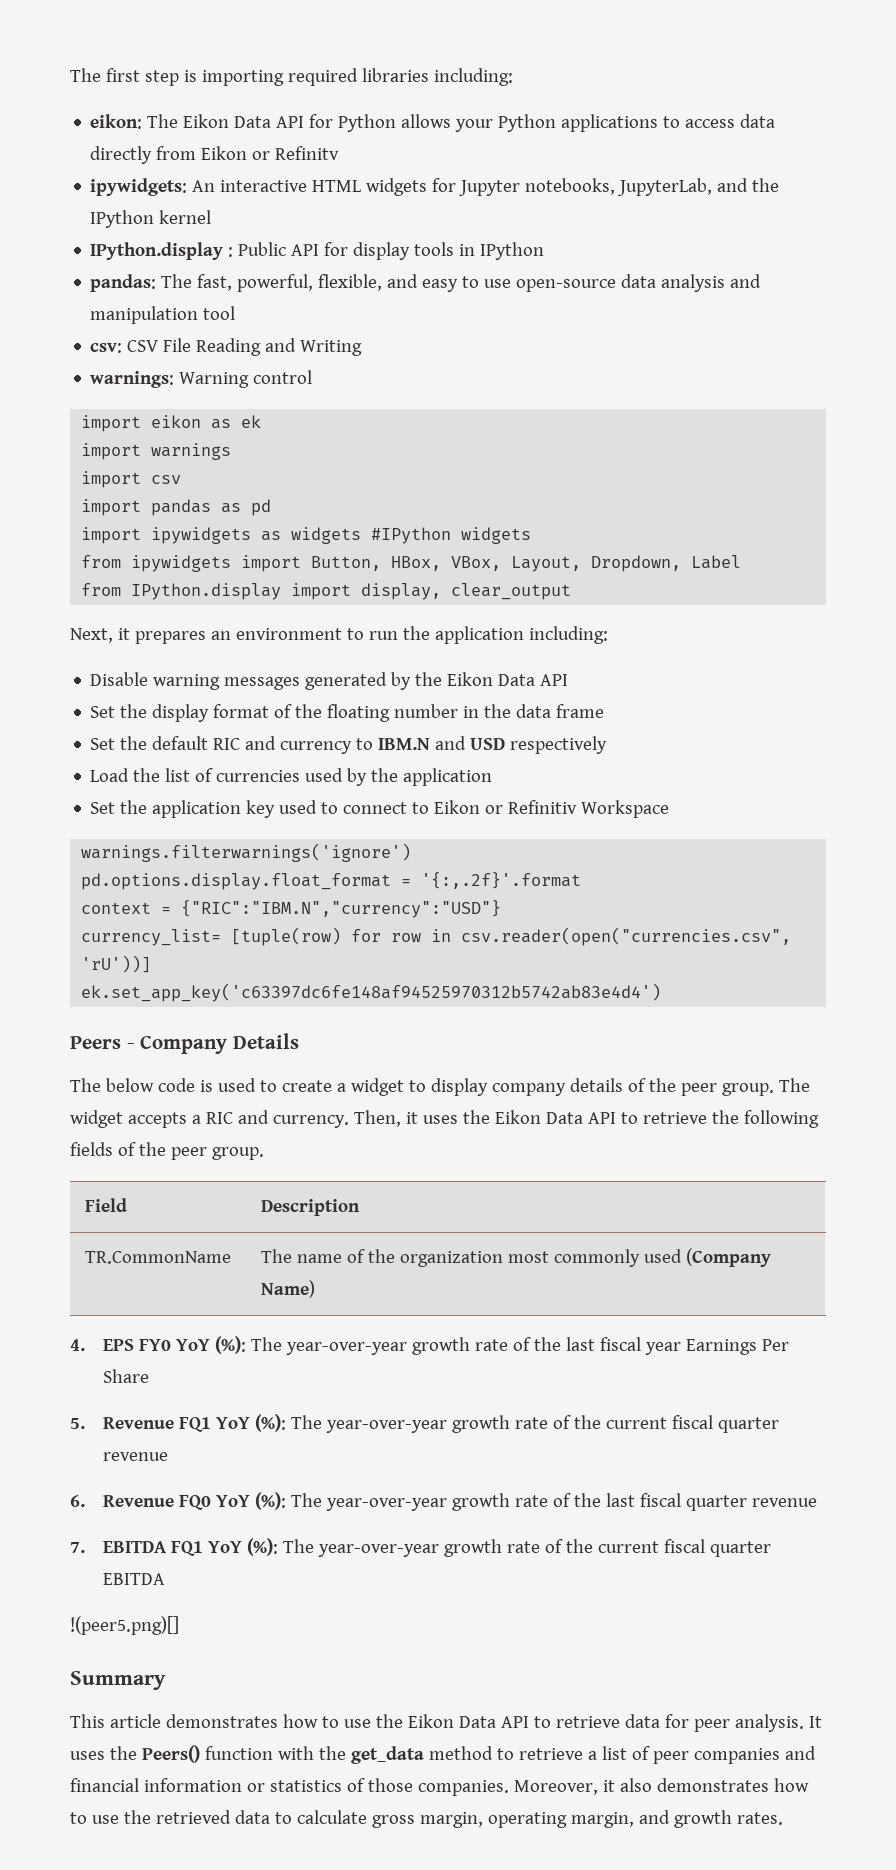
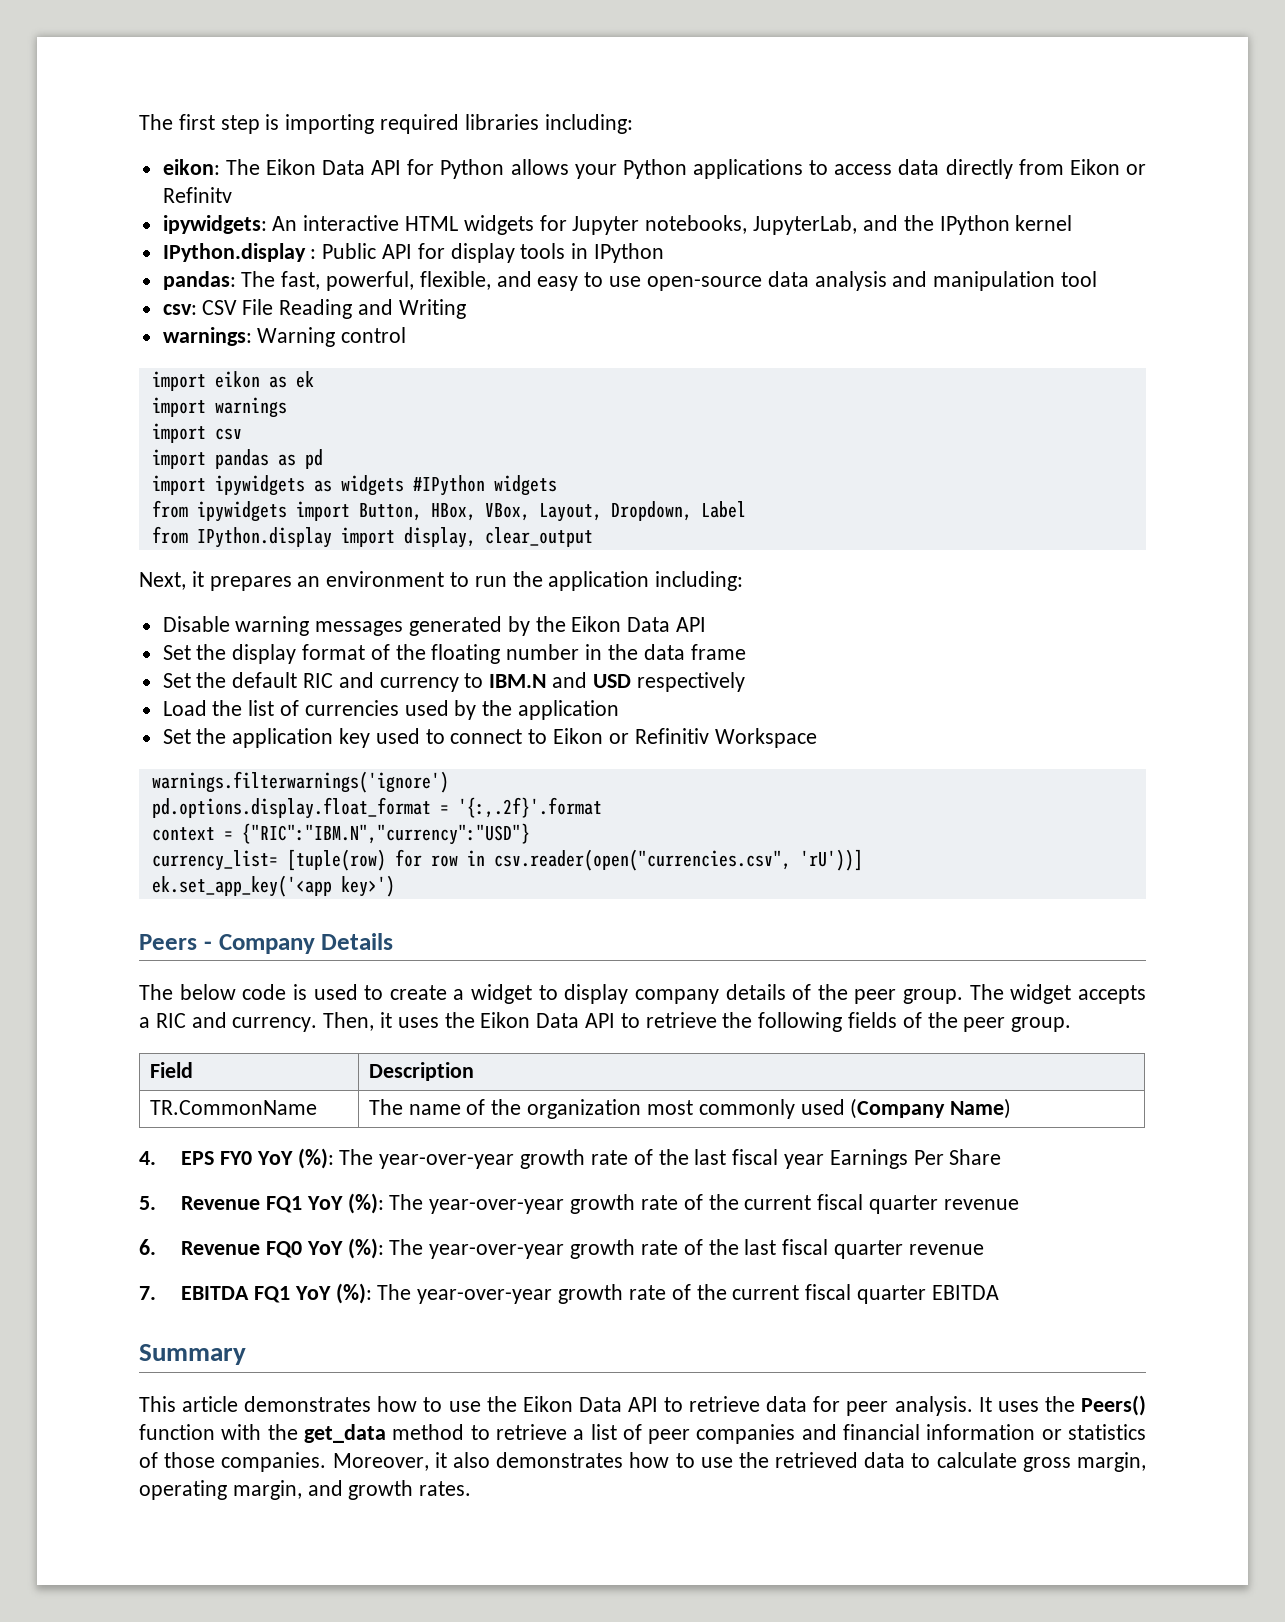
- ek.set_app_key('c63397dc6fe148af94525970312b5742ab83e4d4')
+ ek.set_app_key('<app key>')
- !(peer5.png)[]

